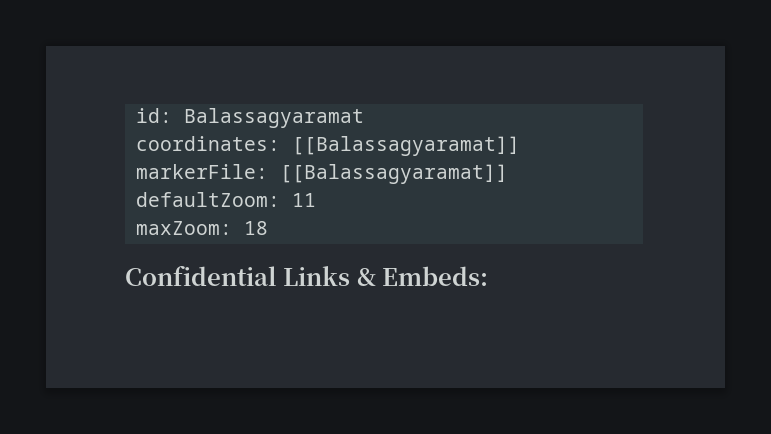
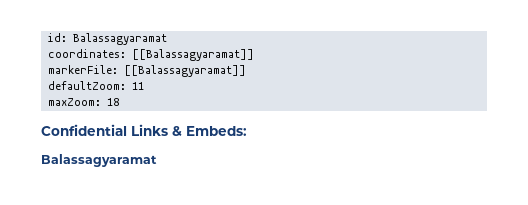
  Confidential Links & Embeds:
+ Balassagyaramat

